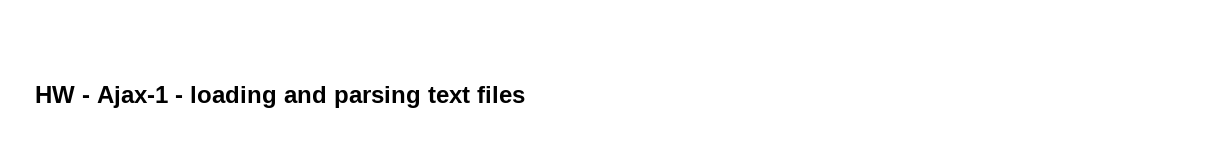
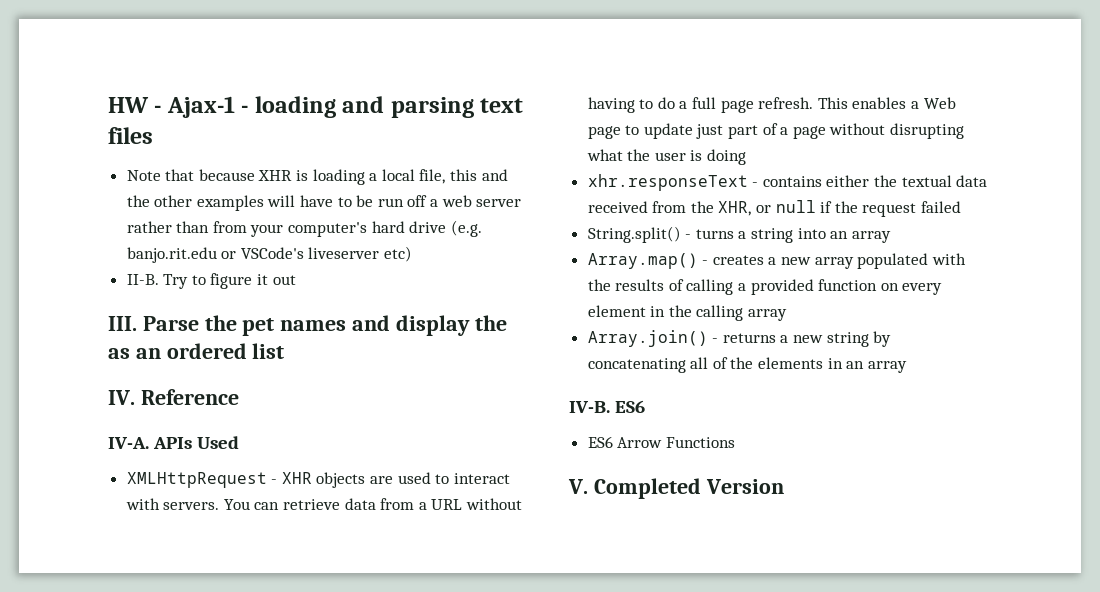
+ Note that because XHR is loading a local file, this and the other examples will have to be run off a web server rather than from your computer's hard drive (e.g. banjo.rit.edu or VSCode's liveserver etc)
+ II-B. Try to figure it out
+ III. Parse the pet names and display the as an ordered list
+ IV. Reference
+ IV-A. APIs Used
+ XMLHttpRequest - XHR objects are used to interact with servers. You can retrieve data from a URL without having to do a full page refresh. This enables a Web page to update just part of a page without disrupting what the user is doing
+ xhr.responseText - contains either the textual data received from the XHR, or null if the request failed
+ String.split() - turns a string into an array
+ Array.map() - creates a new array populated with the results of calling a provided function on every element in the calling array
+ Array.join() - returns a new string by concatenating all of the elements in an array
+ IV-B. ES6
+ ES6 Arrow Functions
+ V. Completed Version

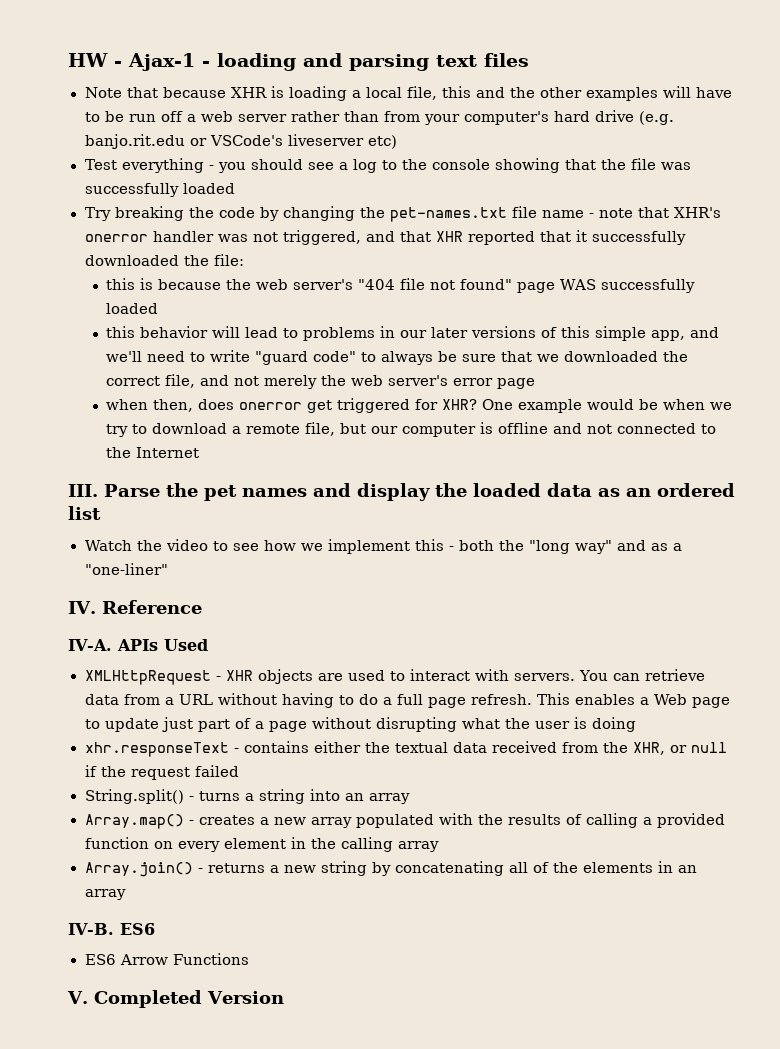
- II-B. Try to figure it out
+ Test everything - you should see a log to the console showing that the file was successfully loaded
+ Try breaking the code by changing the pet-names.txt file name - note that XHR's onerror handler was not triggered, and that XHR reported that it successfully downloaded the file:
+ this is because the web server's "404 file not found" page WAS successfully loaded
+ this behavior will lead to problems in our later versions of this simple app, and we'll need to write "guard code" to always be sure that we downloaded the correct file, and not merely the web server's error page
+ when then, does onerror get triggered for XHR? One example would be when we try to download a remote file, but our computer is offline and not connected to the Internet
- III. Parse the pet names and display the as an ordered list
+ III. Parse the pet names and display the loaded data as an ordered list
+ Watch the video to see how we implement this - both the "long way" and as a "one-liner"

